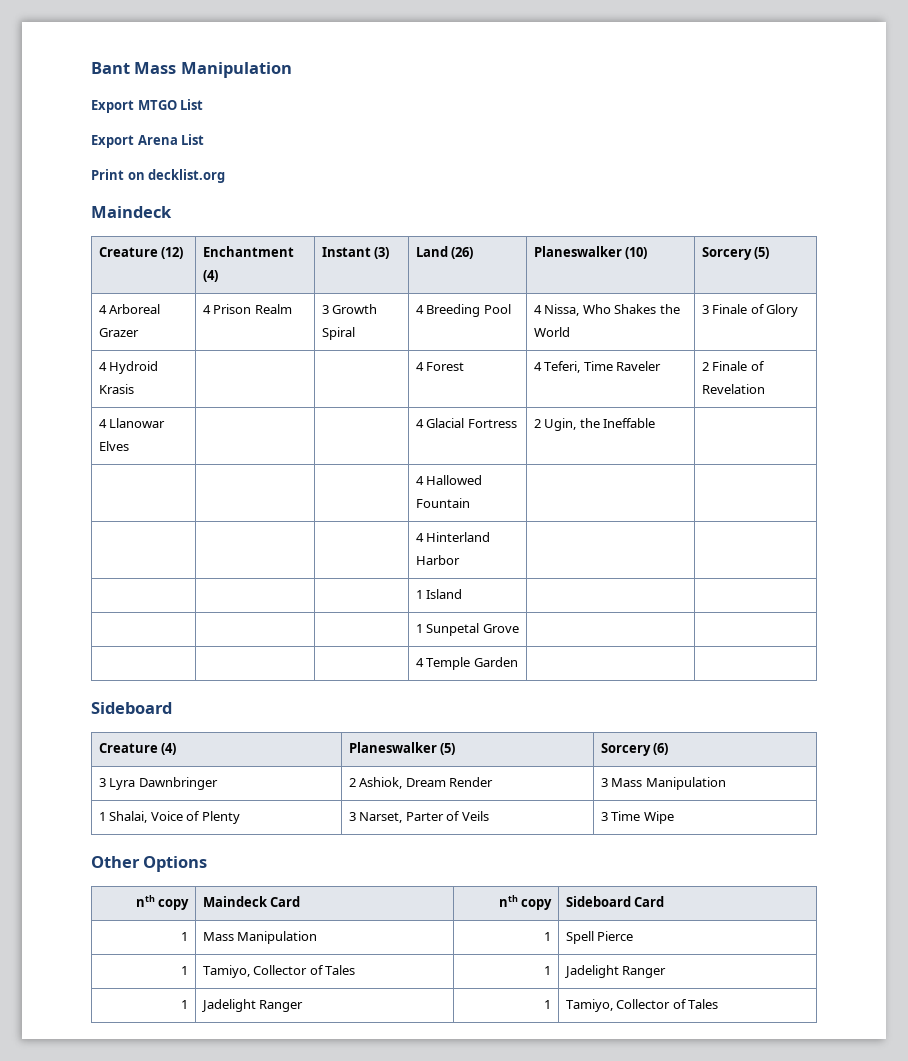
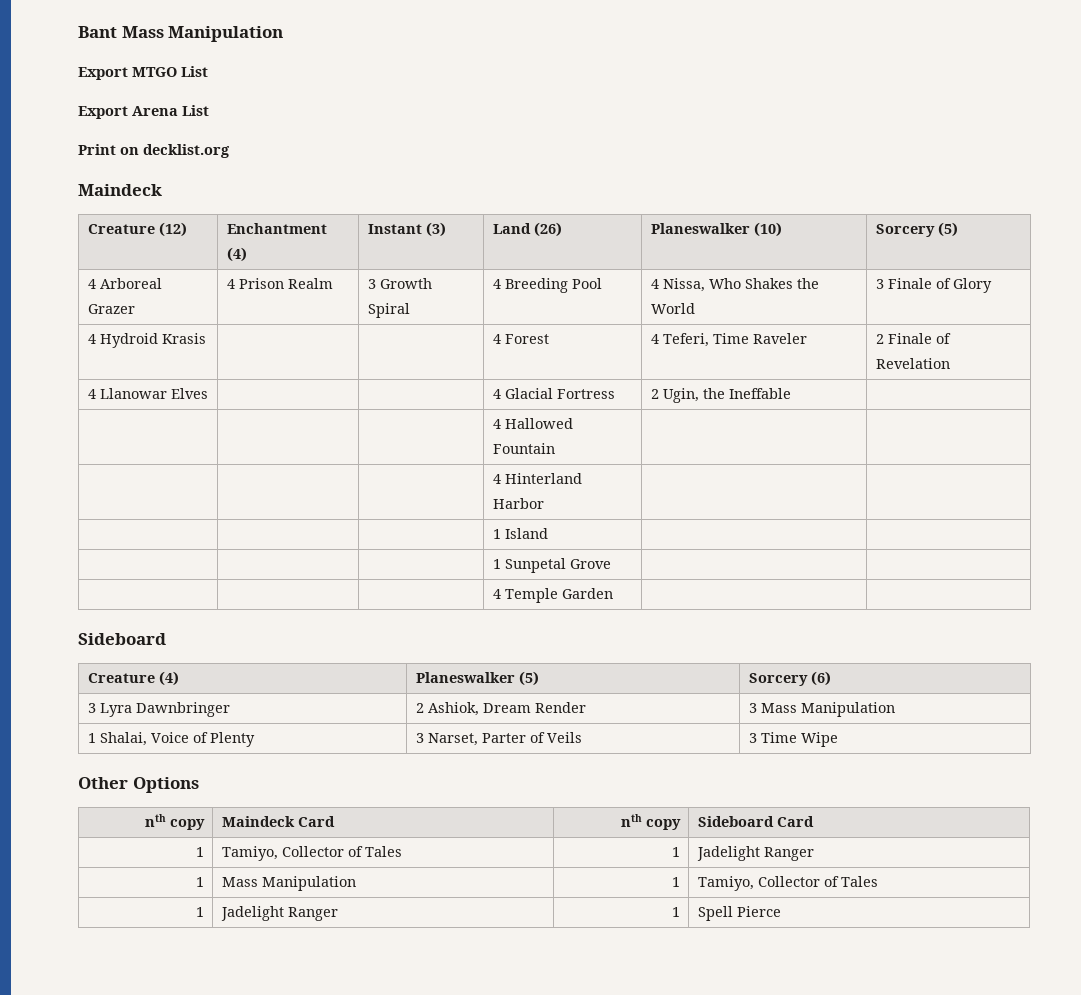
- 1 | Mass Manipulation | 1 | Spell Pierce
- 1 | Jadelight Ranger | 1 | Tamiyo, Collector of Tales
+ 1 | Mass Manipulation | 1 | Tamiyo, Collector of Tales
+ 1 | Jadelight Ranger | 1 | Spell Pierce

